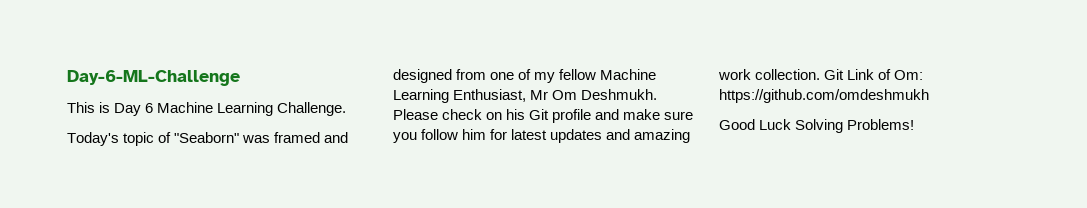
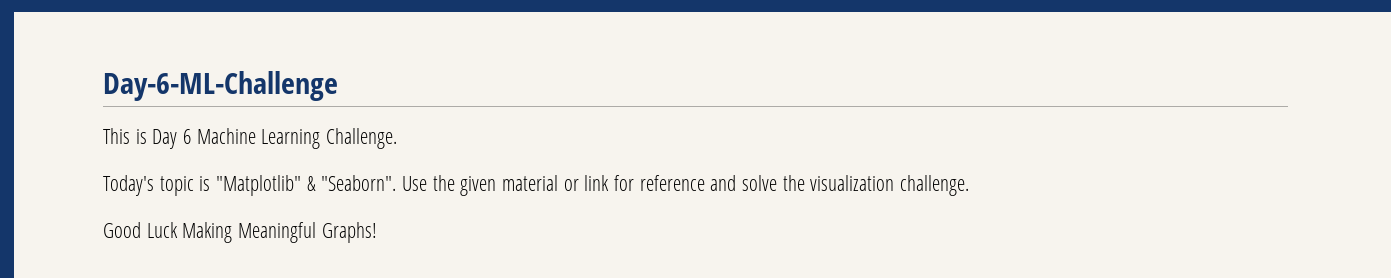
- Today's topic of "Seaborn" was framed and designed from one of my fellow Machine Learning Enthusiast, Mr Om Deshmukh. Please check on his Git profile and make sure you follow him for latest updates and amazing work collection. Git Link of Om: https://github.com/omdeshmukh
+ Today's topic is "Matplotlib" & "Seaborn". Use the given material or link for reference and solve the visualization challenge.
- Good Luck Solving Problems!
+ Good Luck Making Meaningful Graphs!

